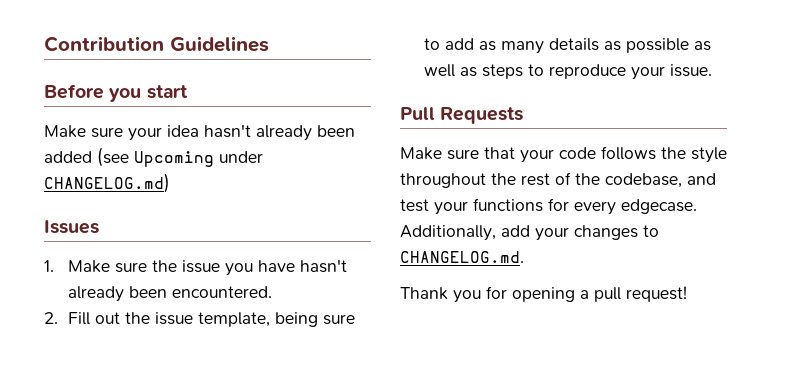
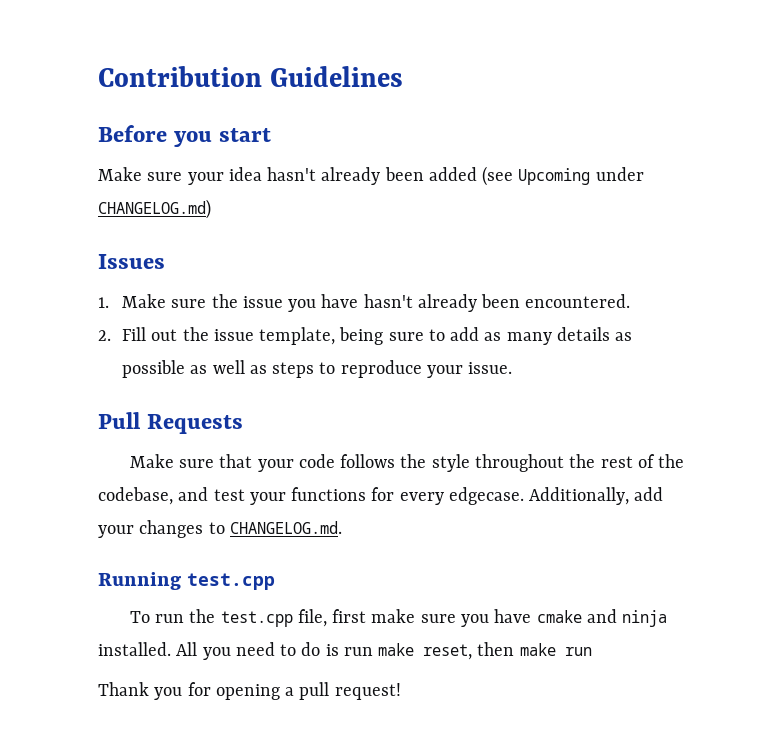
+ Running test.cpp
+ To run the test.cpp file, first make sure you have cmake and ninja installed. All you need to do is run make reset, then make run

